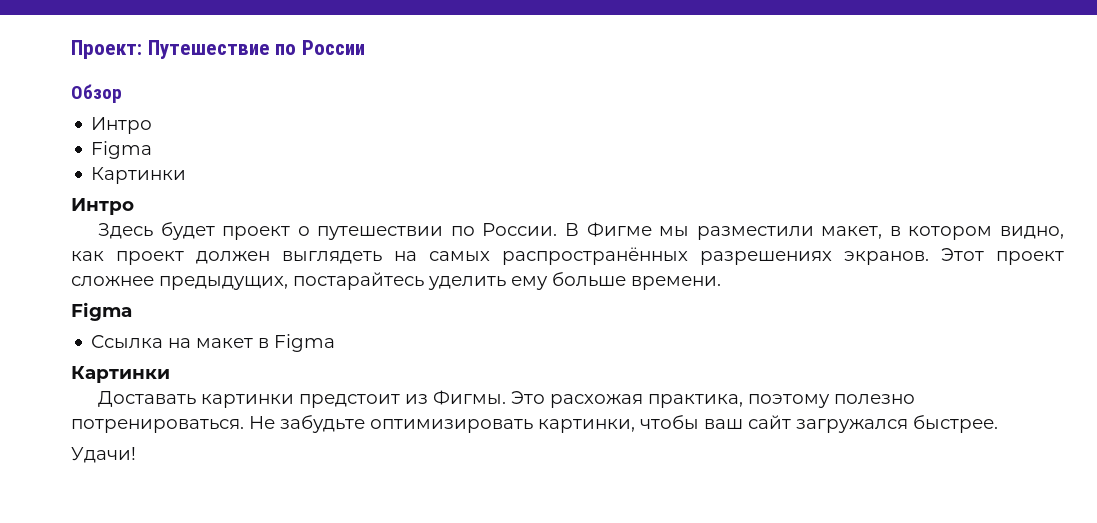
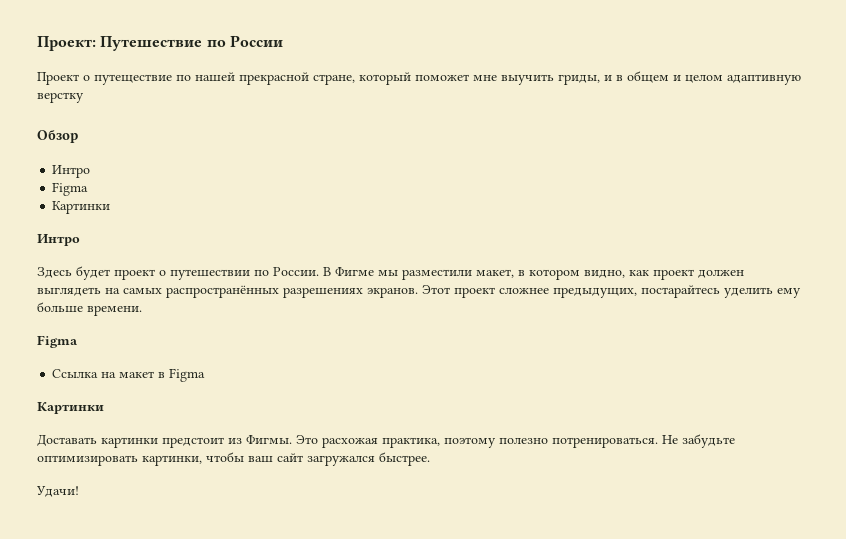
+ Проект о путеществие по нашей прекрасной стране, который поможет мне выучить гриды, и в общем и целом адаптивную верстку

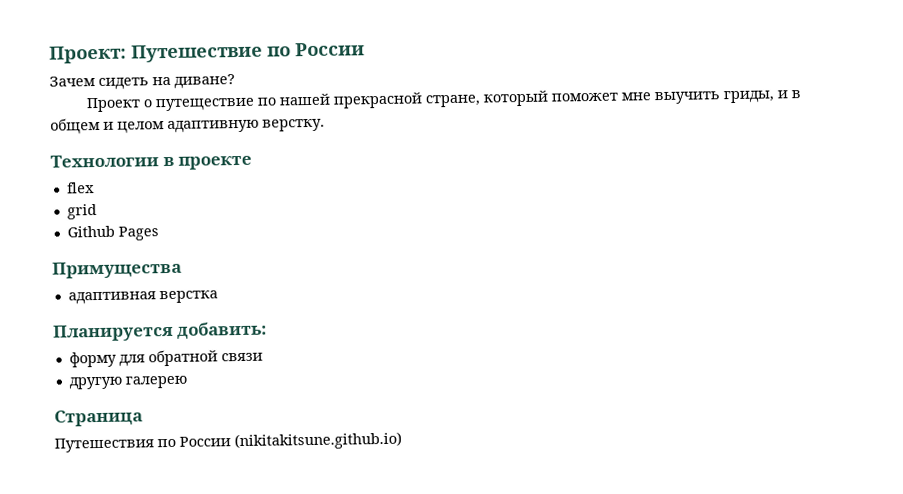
+ Зачем сидеть на диване?
- Проект о путеществие по нашей прекрасной стране, который поможет мне выучить гриды, и в общем и целом адаптивную верстку
- Обзор
- Интро
- Figma
- Картинки
- Интро
- Здесь будет проект о путешествии по России. В Фигме мы разместили макет, в котором видно, как проект должен выглядеть на самых распространённых разрешениях экранов. Этот проект сложнее предыдущих, постарайтесь уделить ему больше времени.
- Figma
- Ссылка на макет в Figma
- Картинки
- Доставать картинки предстоит из Фигмы. Это расхожая практика, поэтому полезно потренироваться. Не забудьте оптимизировать картинки, чтобы ваш сайт загружался быстрее.
- Удачи!
+ Проект о путеществие по нашей прекрасной стране, который поможет мне выучить гриды, и в общем и целом адаптивную верстку.
+ Технологии в проекте
+ flex
+ grid
+ Github Pages
+ Примущества
+ адаптивная верстка
+ Планируется добавить:
+ форму для обратной связи
+ другую галерею
+ Страница
+ Путешествия по России (nikitakitsune.github.io)

